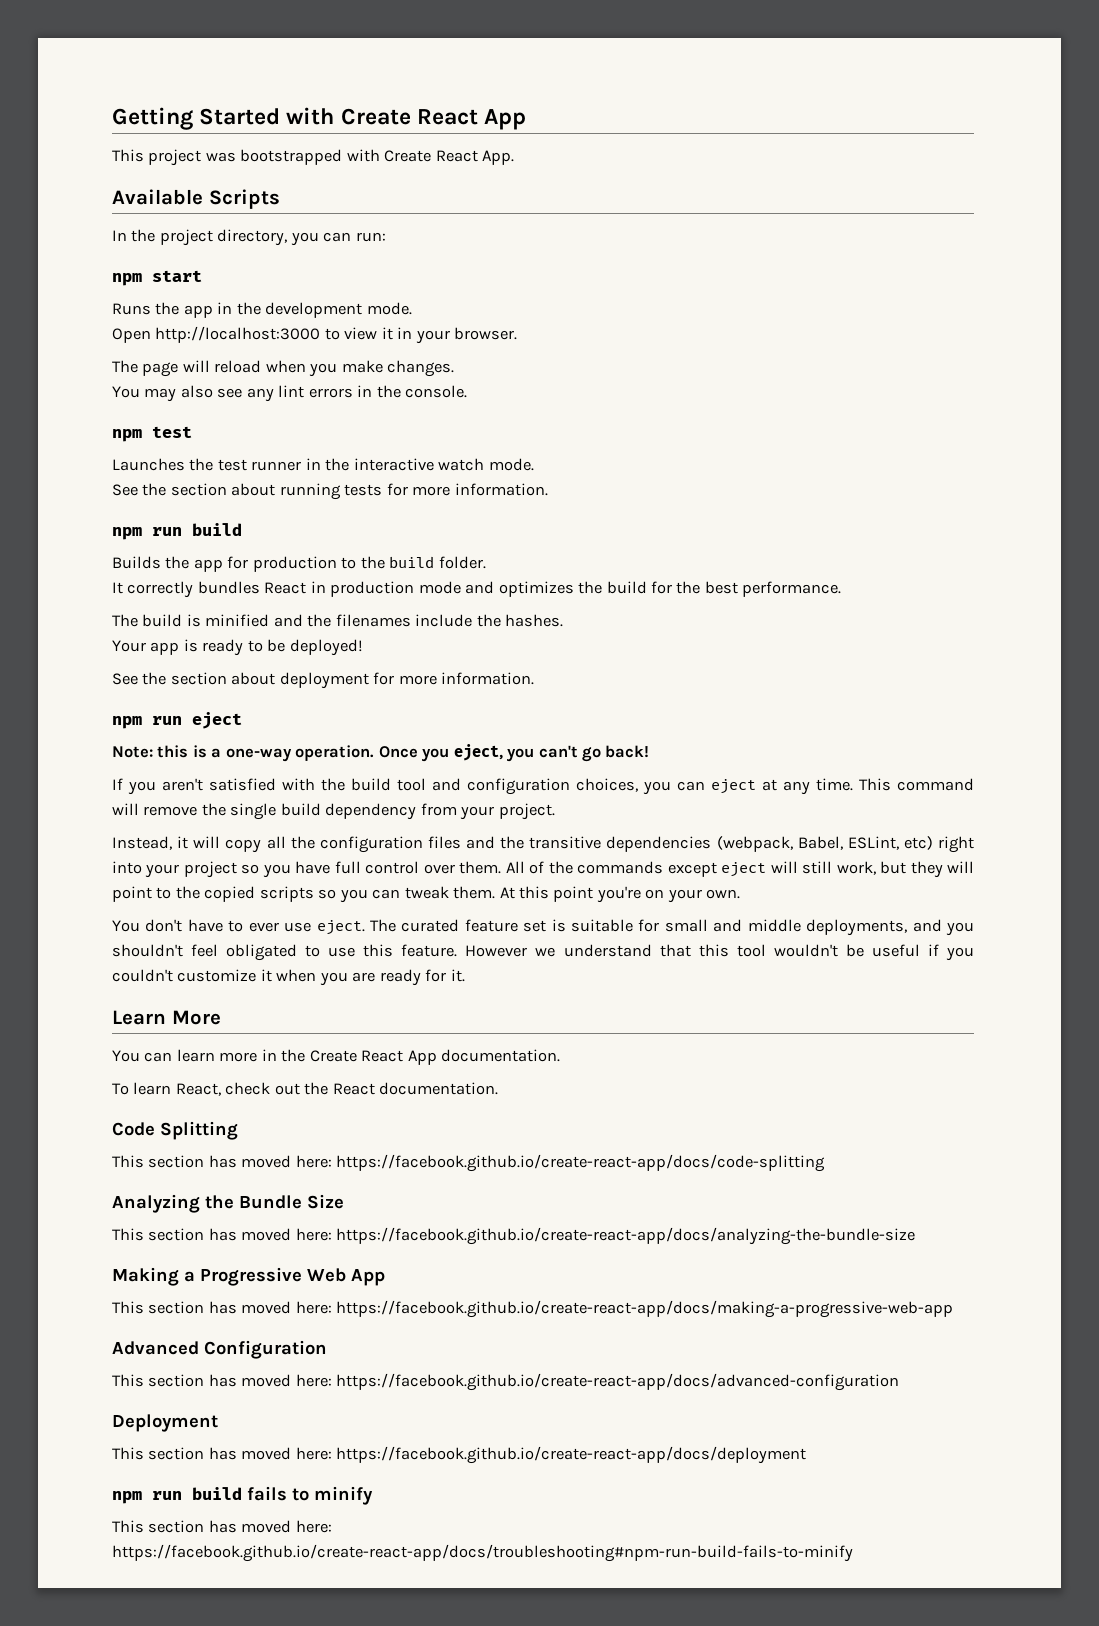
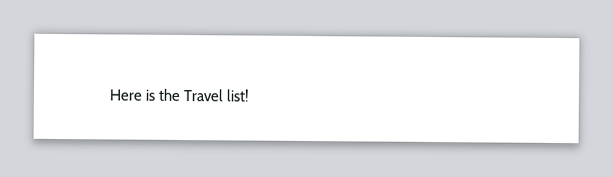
- Getting Started with Create React App
- This project was bootstrapped with Create React App.
- Available Scripts
- In the project directory, you can run:
- npm start
- Runs the app in the development mode.
- Open http://localhost:3000 to view it in your browser.
- The page will reload when you make changes.
- You may also see any lint errors in the console.
- npm test
- Launches the test runner in the interactive watch mode.
- See the section about running tests for more information.
- npm run build
- Builds the app for production to the build folder.
- It correctly bundles React in production mode and optimizes the build for the best performance.
- The build is minified and the filenames include the hashes.
- Your app is ready to be deployed!
- See the section about deployment for more information.
- npm run eject
- Note: this is a one-way operation. Once you eject, you can't go back!
- If you aren't satisfied with the build tool and configuration choices, you can eject at any time. This command will remove the single build dependency from your project.
- Instead, it will copy all the configuration files and the transitive dependencies (webpack, Babel, ESLint, etc) right into your project so you have full control over them. All of the commands except eject will still work, but they will point to the copied scripts so you can tweak them. At this point you're on your own.
- You don't have to ever use eject. The curated feature set is suitable for small and middle deployments, and you shouldn't feel obligated to use this feature. However we understand that this tool wouldn't be useful if you couldn't customize it when you are ready for it.
- Learn More
- You can learn more in the Create React App documentation.
- To learn React, check out the React documentation.
- Code Splitting
- This section has moved here: https://facebook.github.io/create-react-app/docs/code-splitting
- Analyzing the Bundle Size
- This section has moved here: https://facebook.github.io/create-react-app/docs/analyzing-the-bundle-size
- Making a Progressive Web App
- This section has moved here: https://facebook.github.io/create-react-app/docs/making-a-progressive-web-app
- Advanced Configuration
- This section has moved here: https://facebook.github.io/create-react-app/docs/advanced-configuration
- Deployment
- This section has moved here: https://facebook.github.io/create-react-app/docs/deployment
- npm run build fails to minify
- This section has moved here: https://facebook.github.io/create-react-app/docs/troubleshooting#npm-run-build-fails-to-minify
+ Here is the Travel list!

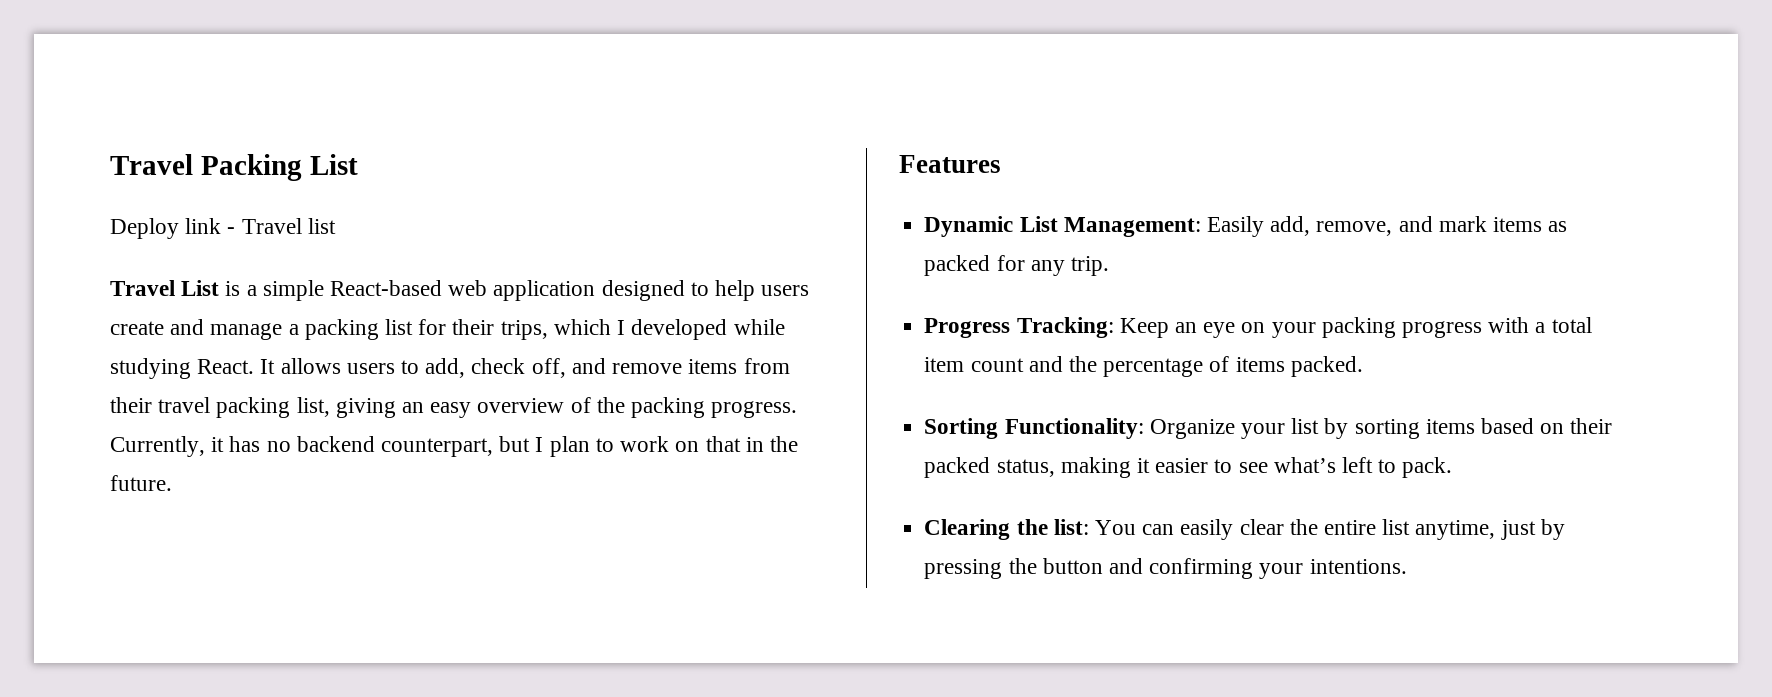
- Here is the Travel list!
+ Travel Packing List
+ Deploy link - Travel list
+ Travel List is a simple React-based web application designed to help users create and manage a packing list for their trips, which I developed while studying React. It allows users to add, check off, and remove items from their travel packing list, giving an easy overview of the packing progress. Currently, it has no backend counterpart, but I plan to work on that in the future.
+ Features
+ Dynamic List Management: Easily add, remove, and mark items as packed for any trip.
+ Progress Tracking: Keep an eye on your packing progress with a total item count and the percentage of items packed.
+ Sorting Functionality: Organize your list by sorting items based on their packed status, making it easier to see what’s left to pack.
+ Clearing the list: You can easily clear the entire list anytime, just by pressing the button and confirming your intentions.

